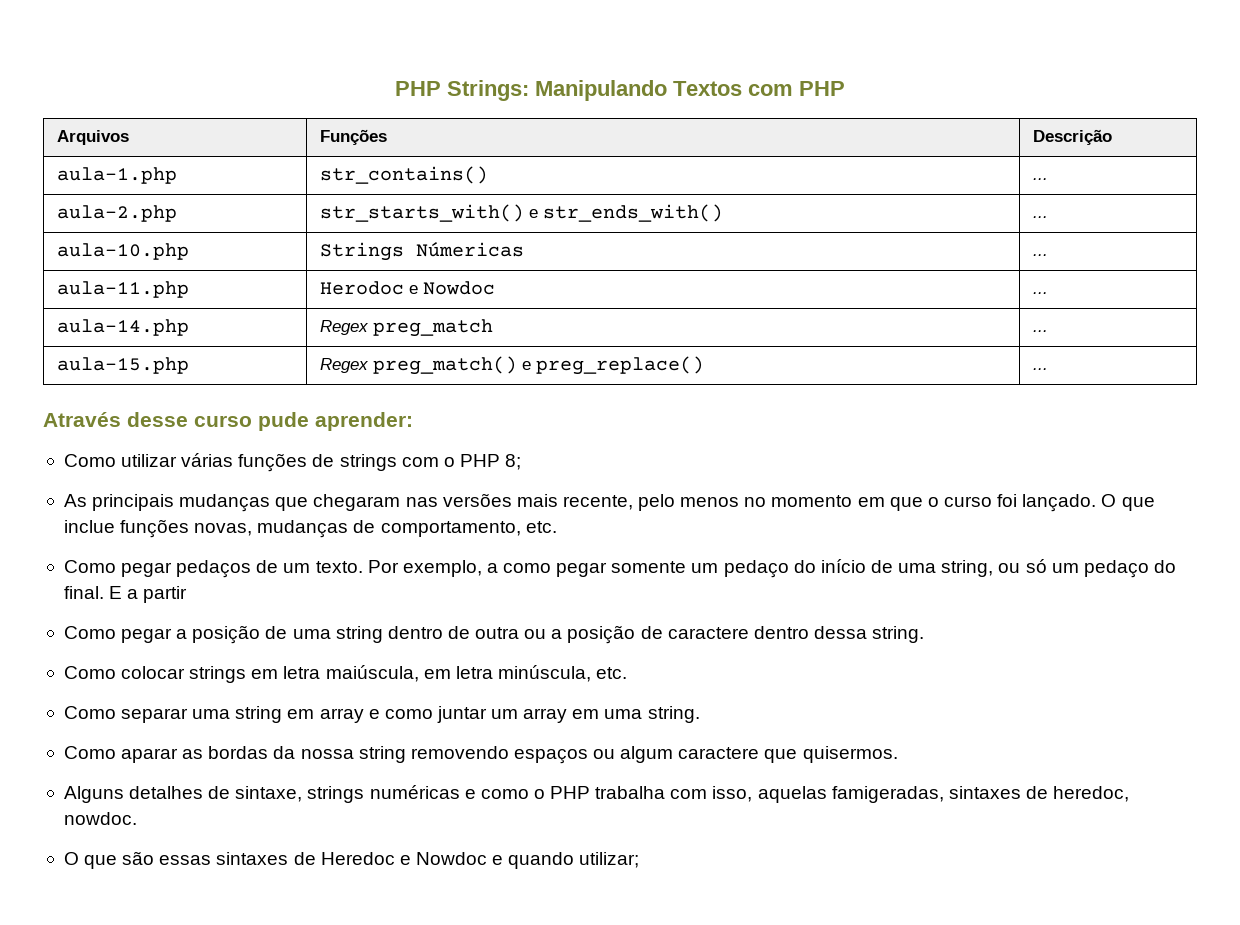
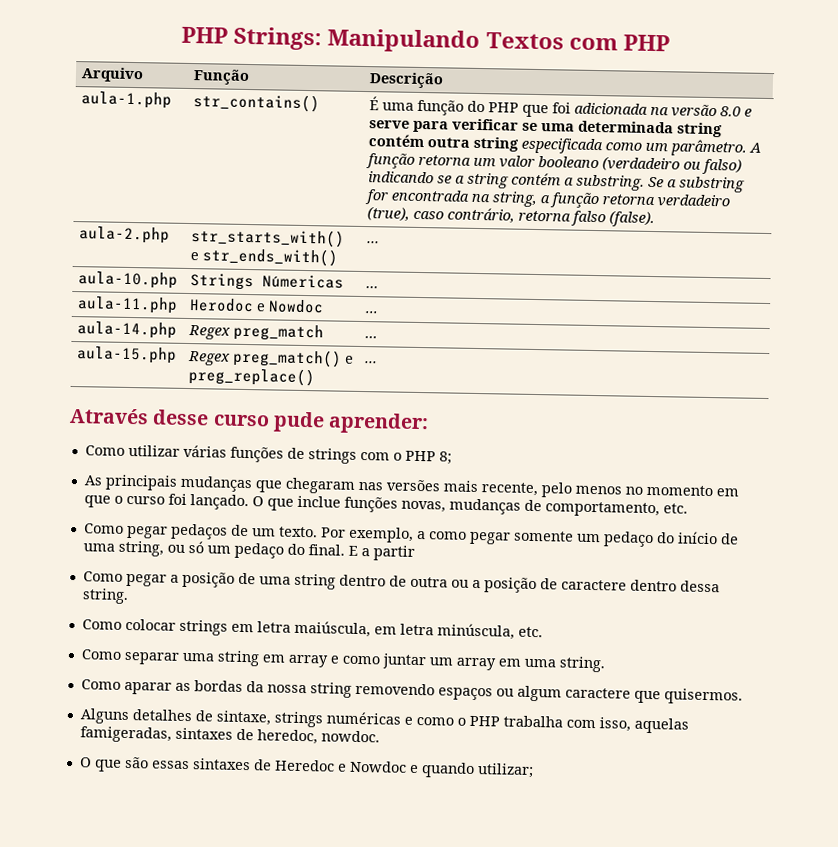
- Arquivos | Funções | Descrição
+ Arquivo | Função | Descrição
- str_contains() | ...
+ str_contains() | É uma função do PHP que foi adicionada na versão 8.0 e serve para verificar se uma determinada string contém outra string especificada como um parâmetro. A função retorna um valor booleano (verdadeiro ou falso) indicando se a string contém a substring. Se a substring for encontrada na string, a função retorna verdadeiro (true), caso contrário, retorna falso (false).

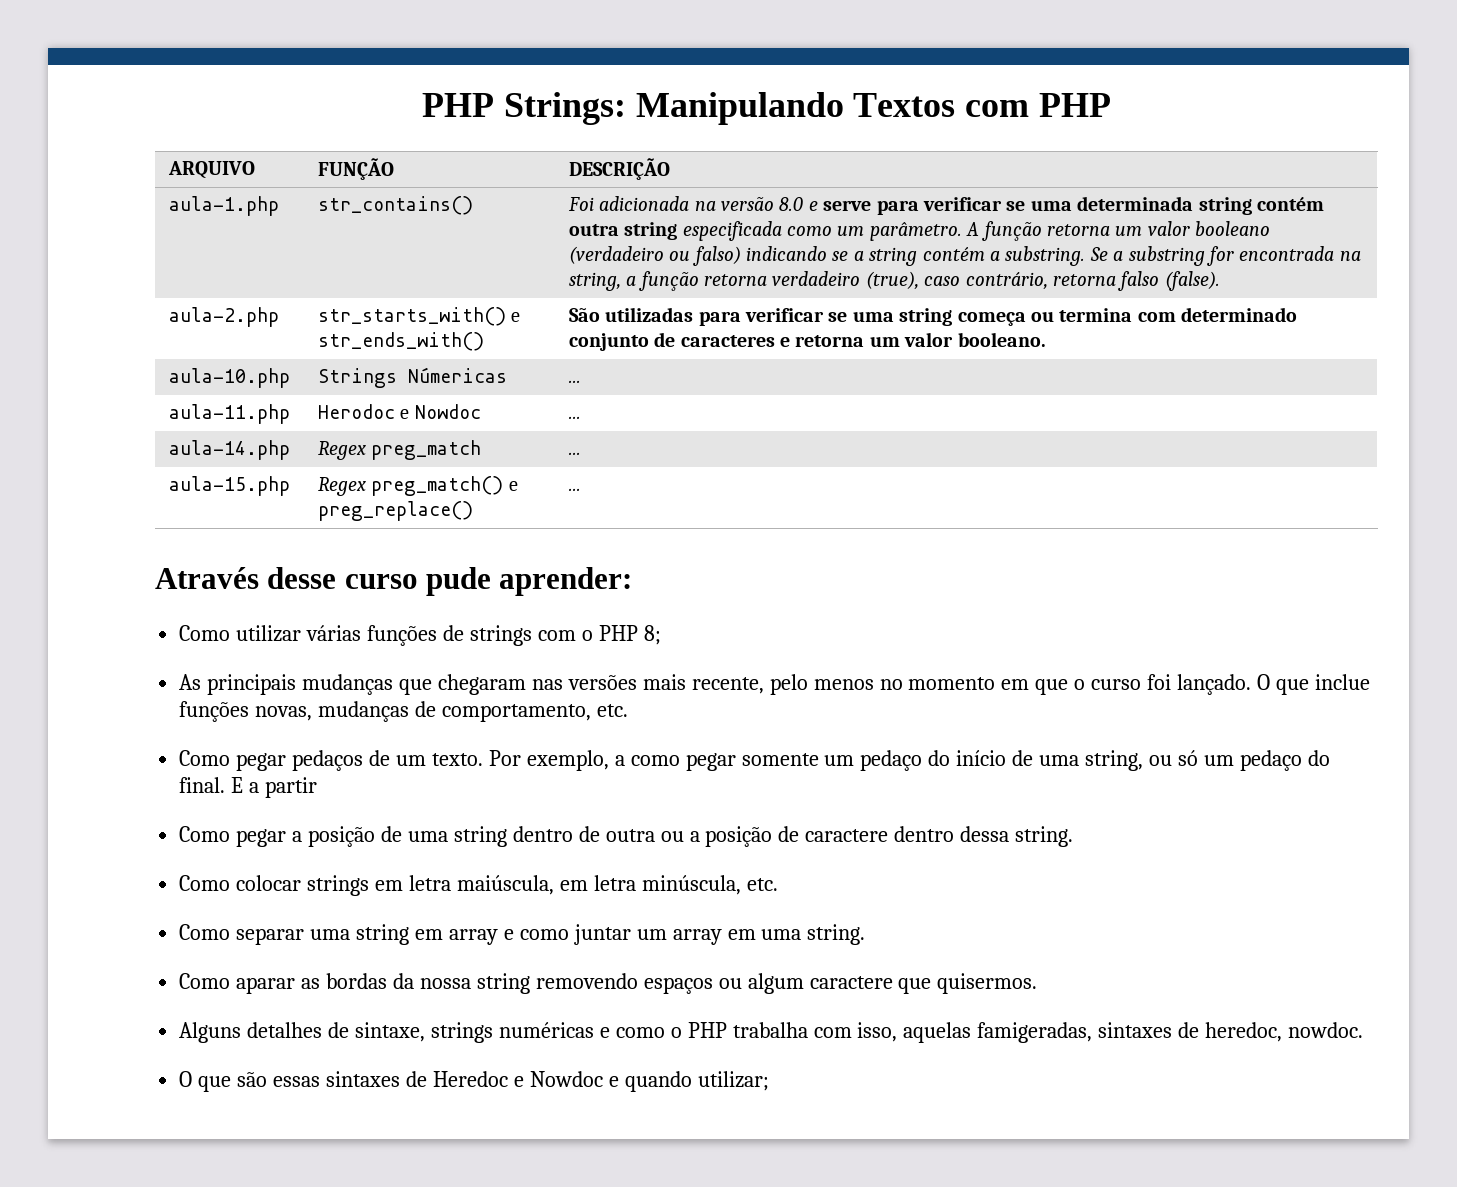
- Arquivo | Função | Descrição
+ ARQUIVO | FUNÇÃO | DESCRIÇÃO
- É uma função do PHP que foi adicionada na versão 8.0 e serve para verificar se uma determinada string contém outra string especificada como um parâmetro.
+ Foi adicionada na versão 8.0 e serve para verificar se uma determinada string contém outra string especificada como um parâmetro.
- aula-2.php | str_starts_with() e str_ends_with() | ...
+ aula-2.php | str_starts_with() e str_ends_with() | São utilizadas para verificar se uma string começa ou termina com determinado conjunto de caracteres e retorna um valor booleano.

